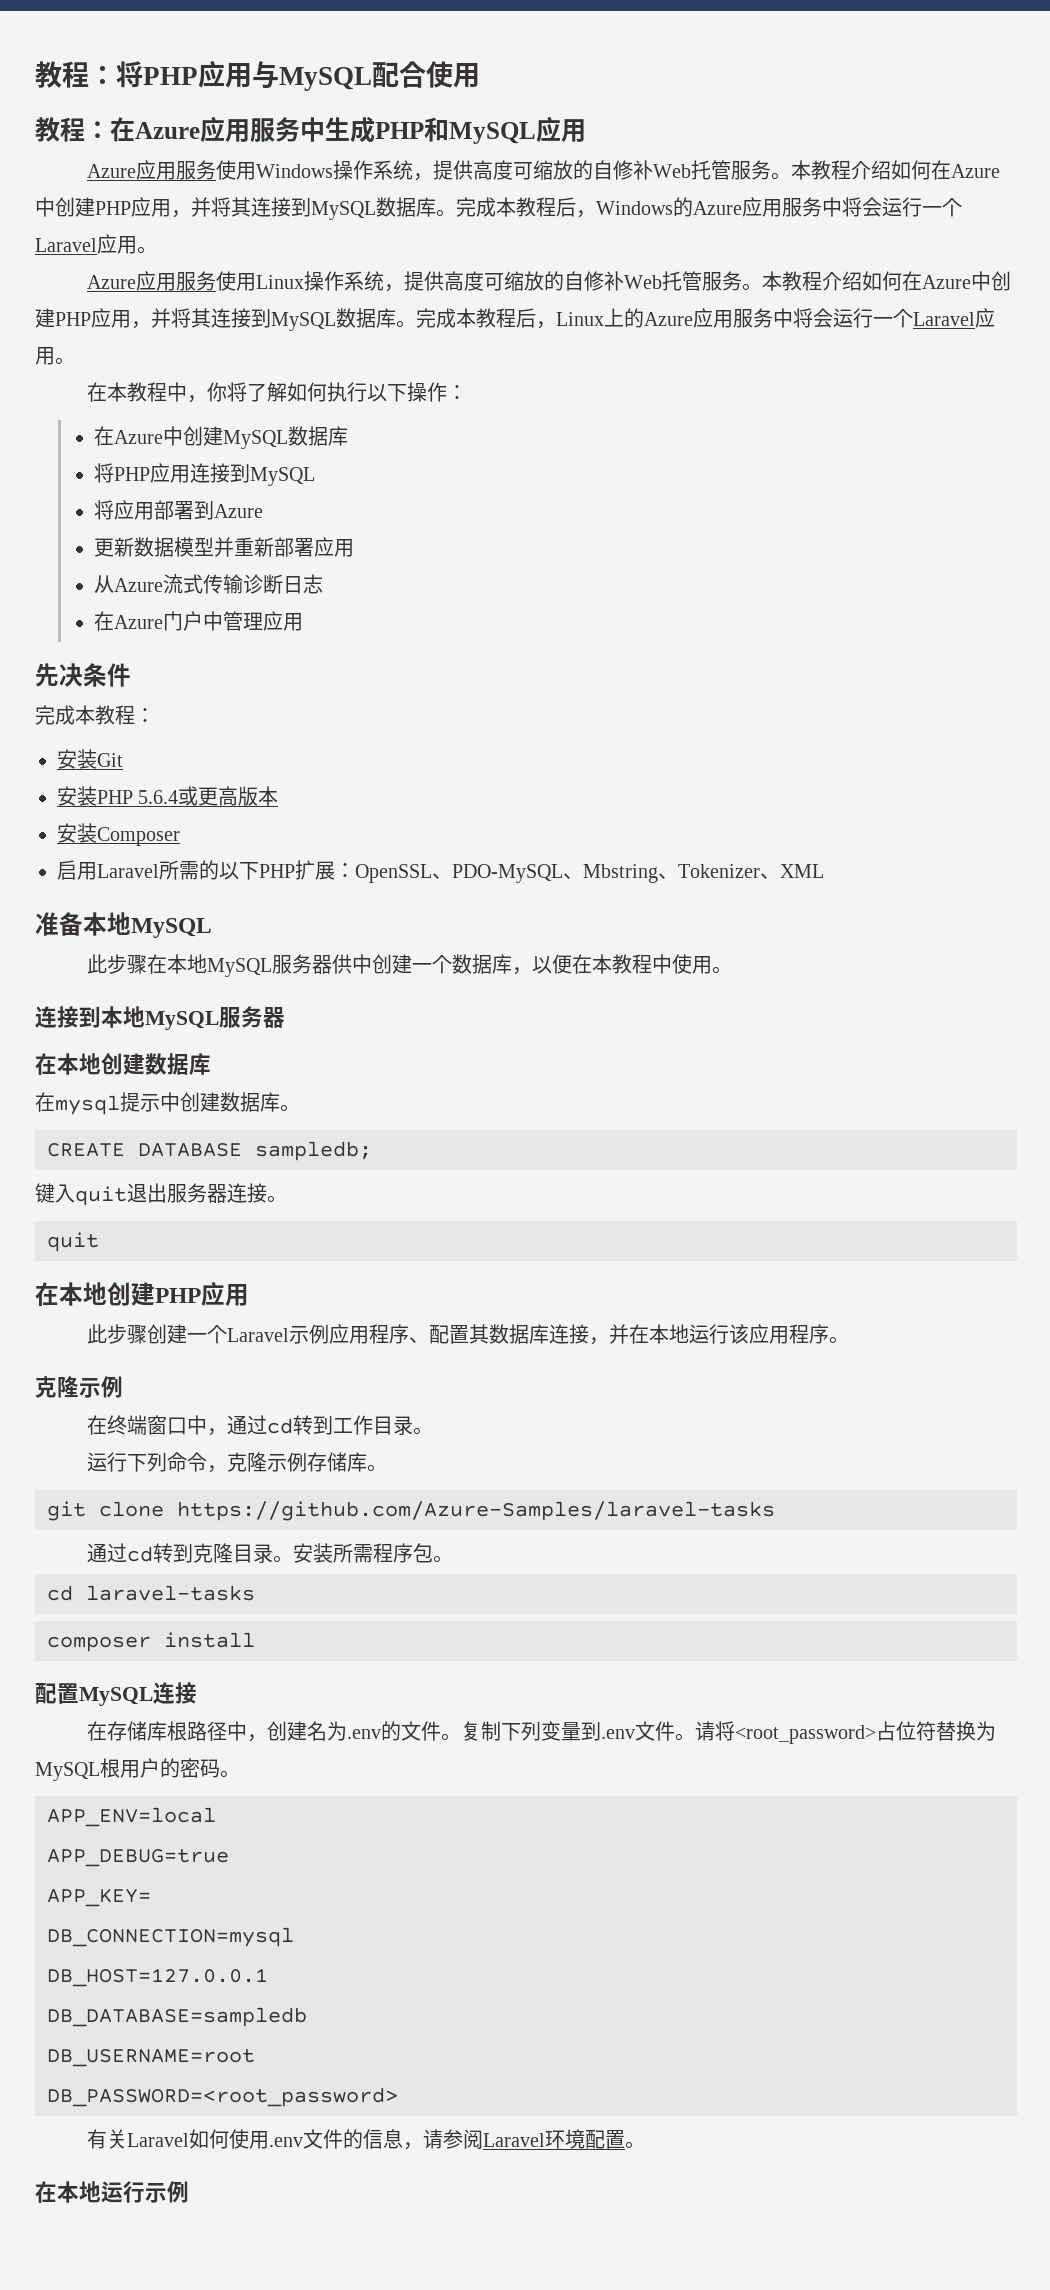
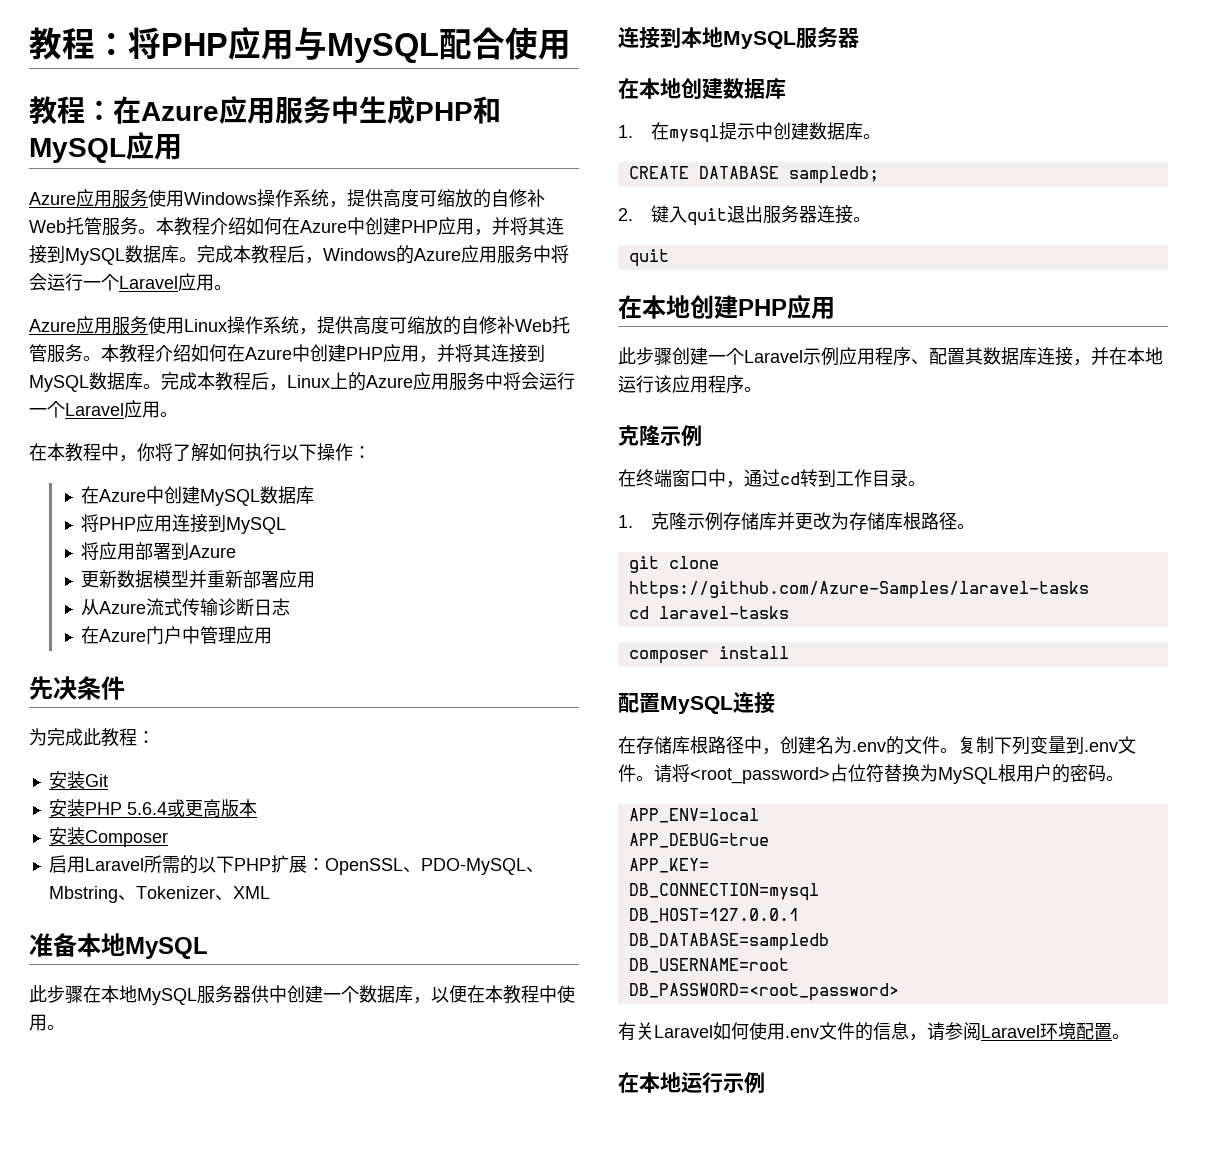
- 完成本教程：
+ 为完成此教程：
- 在mysql提示中创建数据库。
+ 1.在mysql提示中创建数据库。
- 键入quit退出服务器连接。
+ 2.键入quit退出服务器连接。
- 运行下列命令，克隆示例存储库。
+ 1.克隆示例存储库并更改为存储库根路径。
  git clone https://github.com/Azure-Samples/laravel-tasks
- 通过cd转到克隆目录。安装所需程序包。

